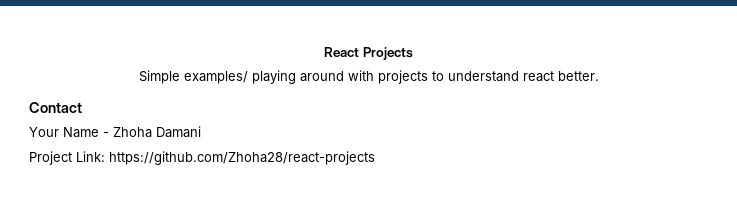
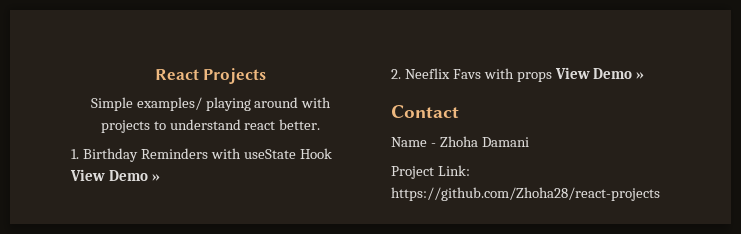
+ 1. Birthday Reminders with useState Hook View Demo »
+ 2. Neeflix Favs with props View Demo »
- Your Name - Zhoha Damani
+ Name - Zhoha Damani

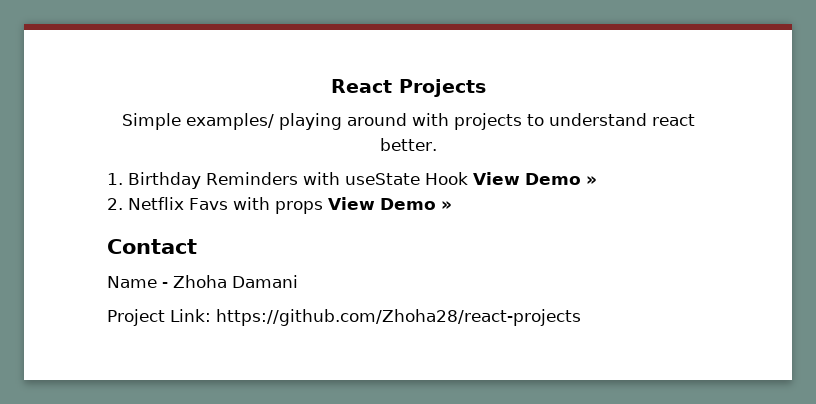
- 2. Neeflix Favs with props View Demo »
+ 2. Netflix Favs with props View Demo »

